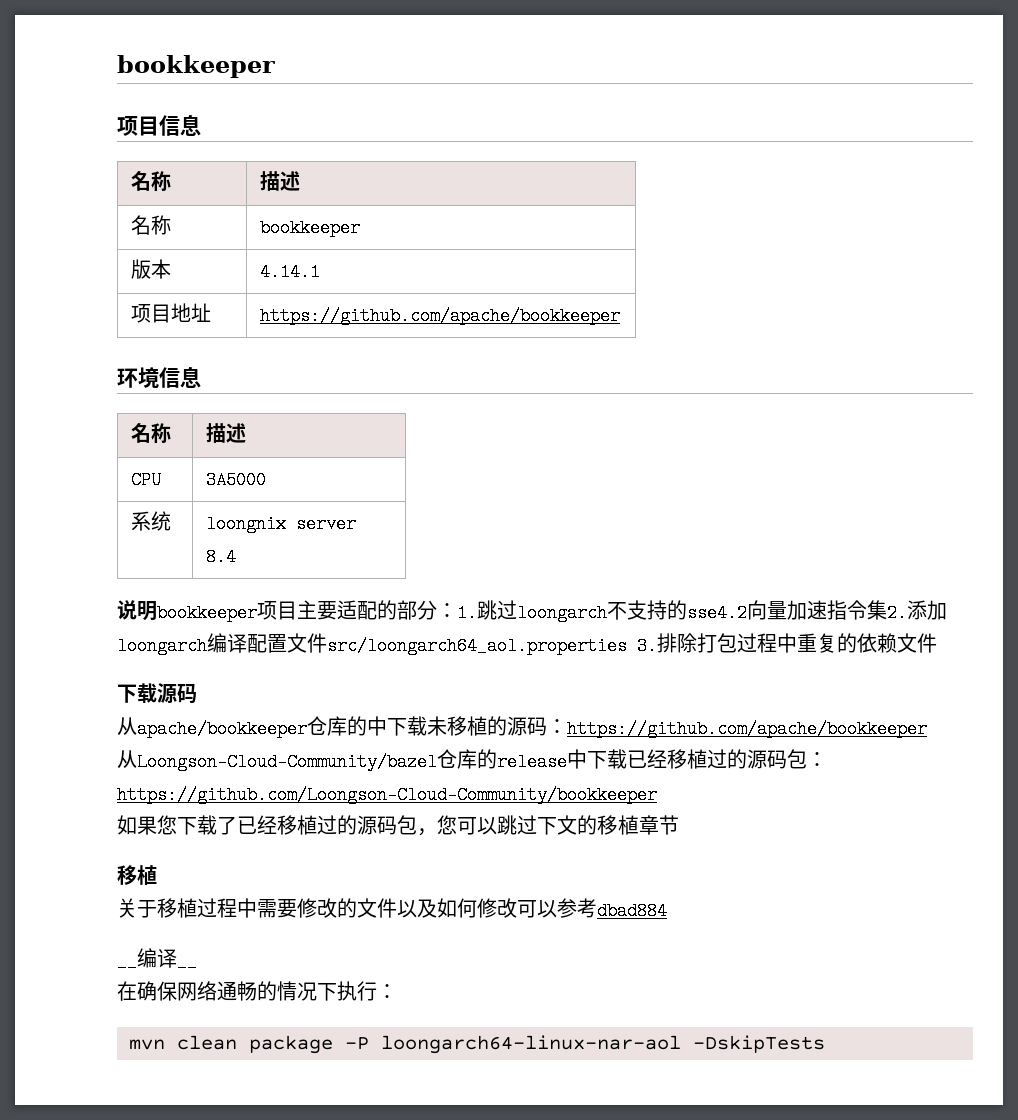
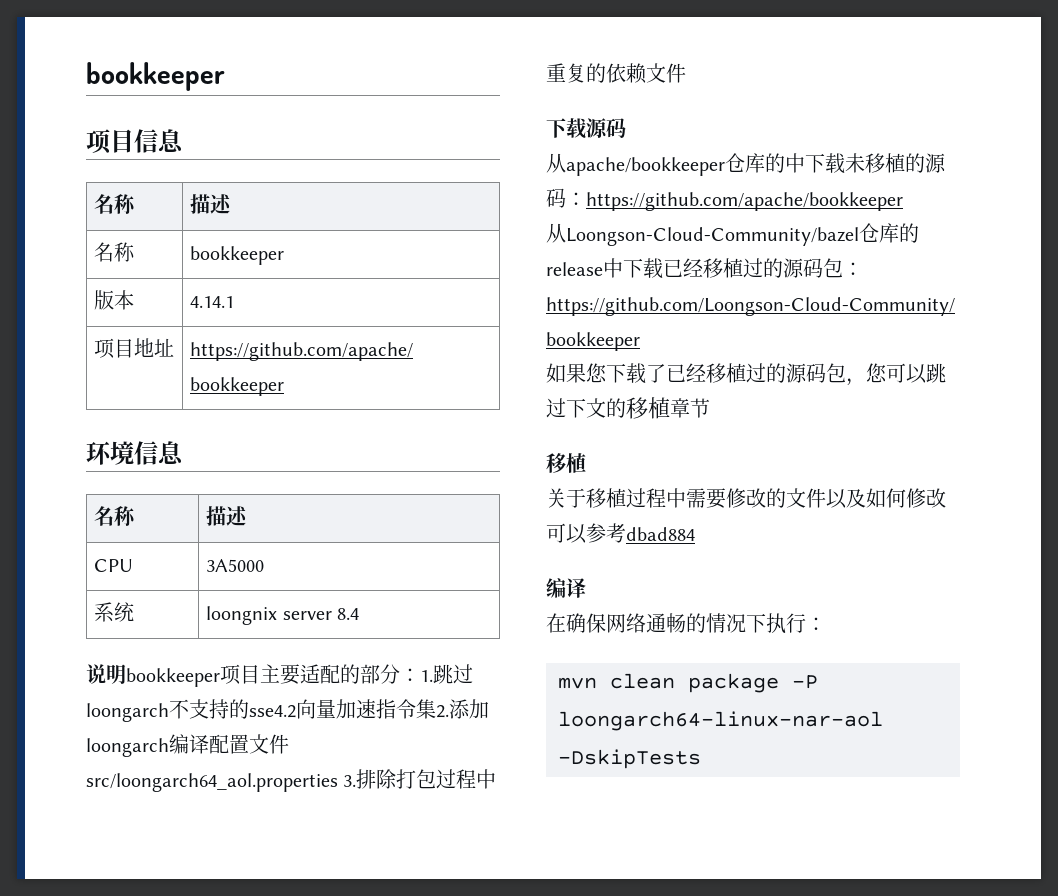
  关于移植过程中需要修改的文件以及如何修改可以参考dbad884
- __编译__
+ 编译

